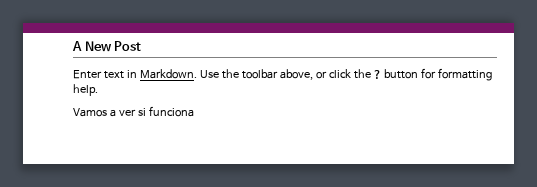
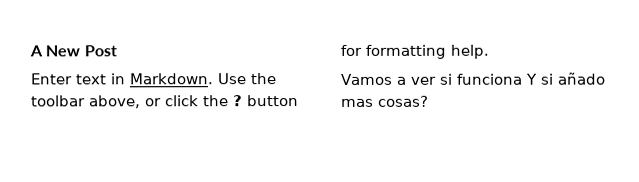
- Vamos a ver si funciona
+ Vamos a ver si funciona Y si añado mas cosas?

